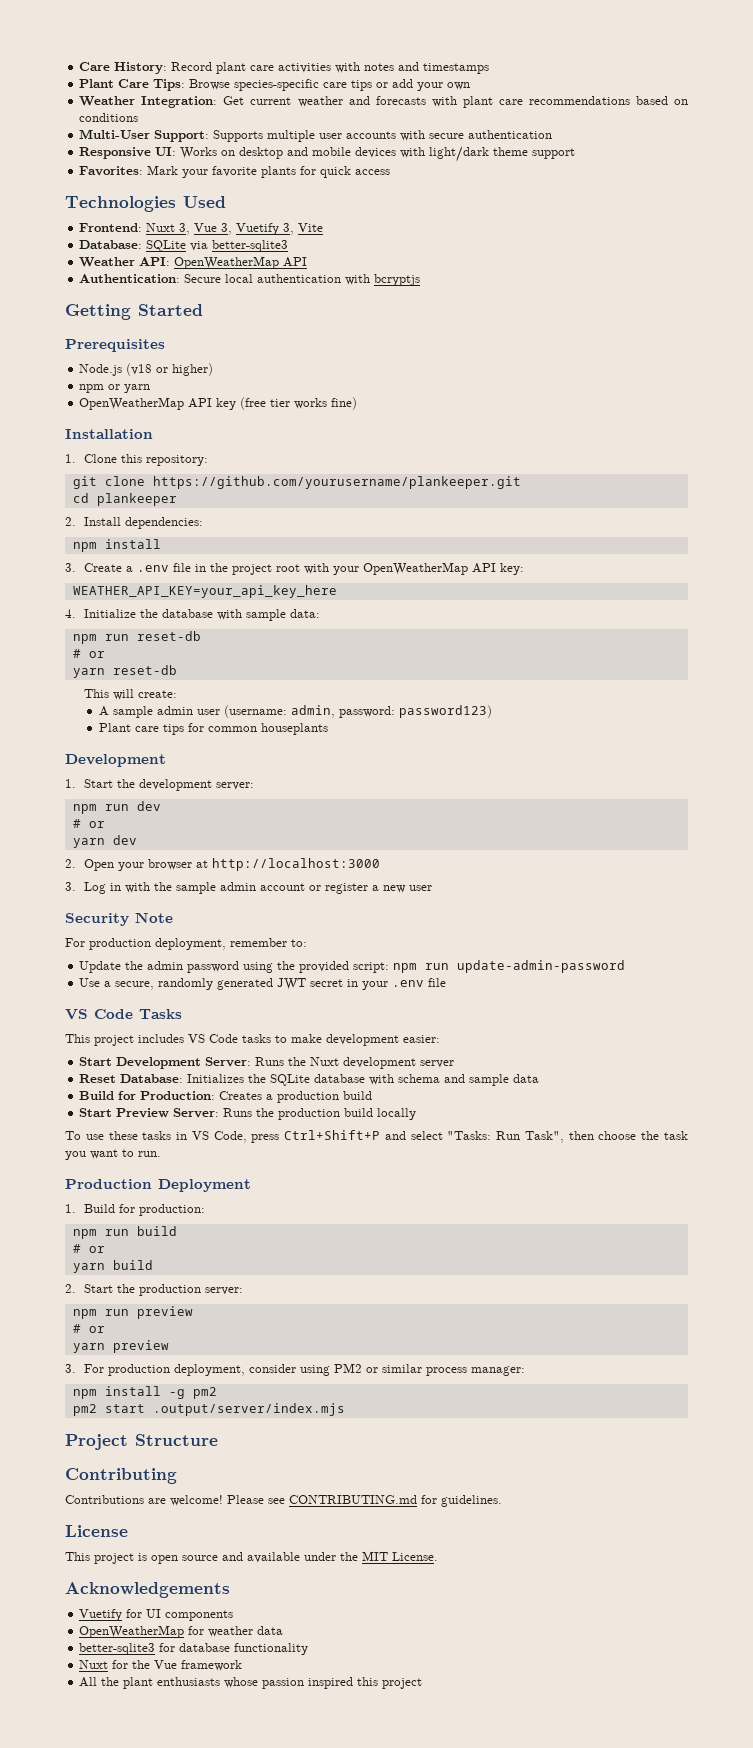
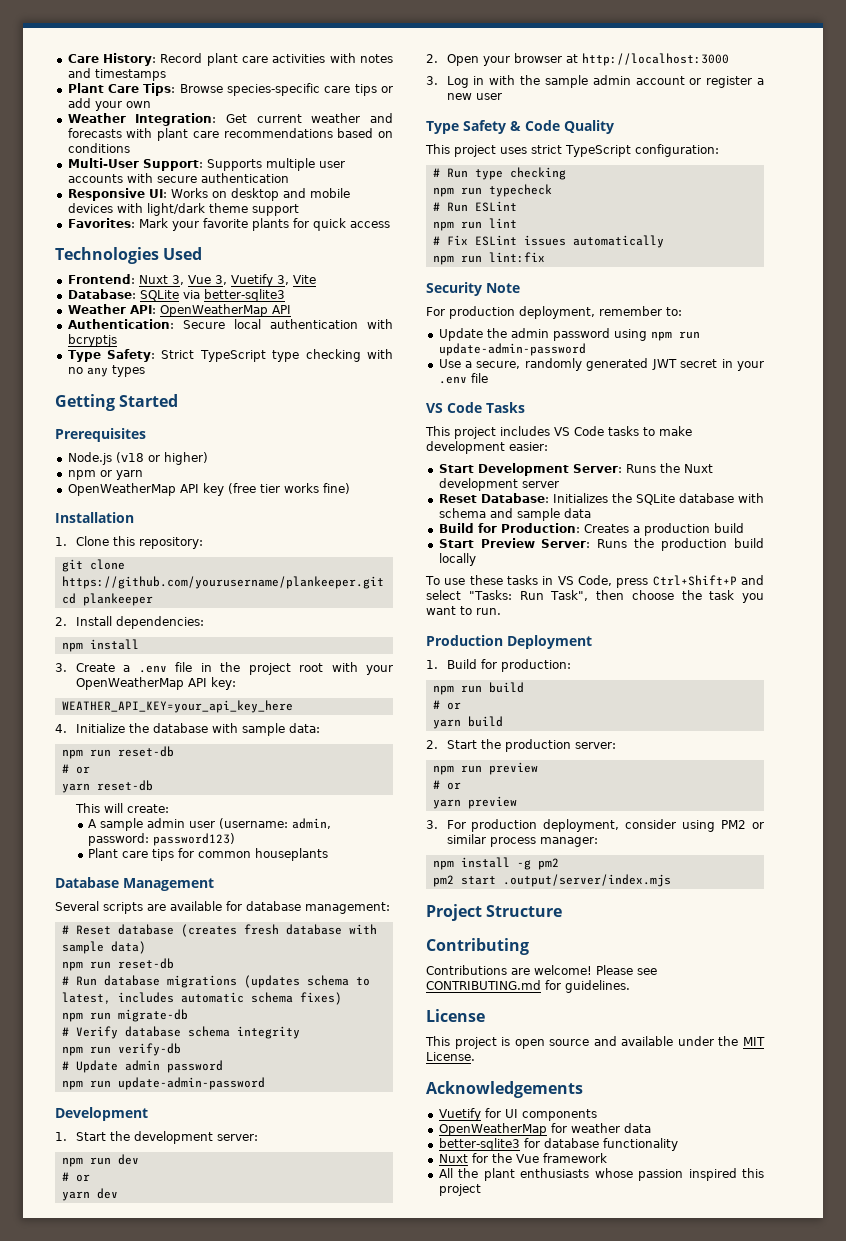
+ Type Safety: Strict TypeScript type checking with no any types
+ Database Management
+ Several scripts are available for database management:
+ # Reset database (creates fresh database with sample data)
+ npm run reset-db
+ # Run database migrations (updates schema to latest, includes automatic schema fixes)
+ npm run migrate-db
+ # Verify database schema integrity
+ npm run verify-db
+ # Update admin password
+ npm run update-admin-password
+ Type Safety & Code Quality
+ This project uses strict TypeScript configuration:
+ # Run type checking
+ npm run typecheck
+ # Run ESLint
+ npm run lint
+ # Fix ESLint issues automatically
+ npm run lint:fix
- Update the admin password using the provided script: npm run update-admin-password
+ Update the admin password using npm run update-admin-password

